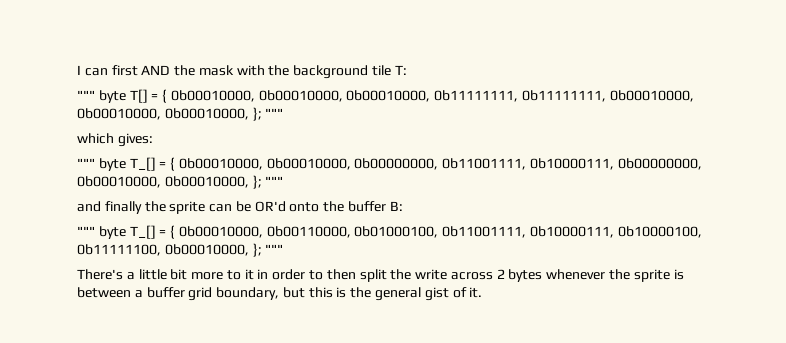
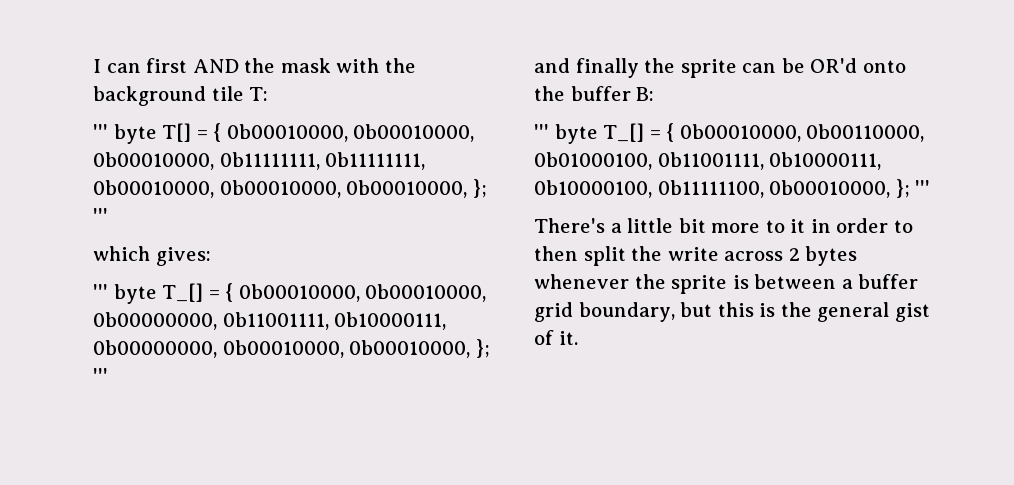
- """ byte T[] = { 0b00010000, 0b00010000, 0b00010000, 0b11111111, 0b11111111, 0b00010000, 0b00010000, 0b00010000, }; """
+ ''' byte T[] = { 0b00010000, 0b00010000, 0b00010000, 0b11111111, 0b11111111, 0b00010000, 0b00010000, 0b00010000, }; '''
- """ byte T_[] = { 0b00010000, 0b00010000, 0b00000000, 0b11001111, 0b10000111, 0b00000000, 0b00010000, 0b00010000, }; """
+ ''' byte T_[] = { 0b00010000, 0b00010000, 0b00000000, 0b11001111, 0b10000111, 0b00000000, 0b00010000, 0b00010000, }; '''
- """ byte T_[] = { 0b00010000, 0b00110000, 0b01000100, 0b11001111, 0b10000111, 0b10000100, 0b11111100, 0b00010000, }; """
+ ''' byte T_[] = { 0b00010000, 0b00110000, 0b01000100, 0b11001111, 0b10000111, 0b10000100, 0b11111100, 0b00010000, }; '''

